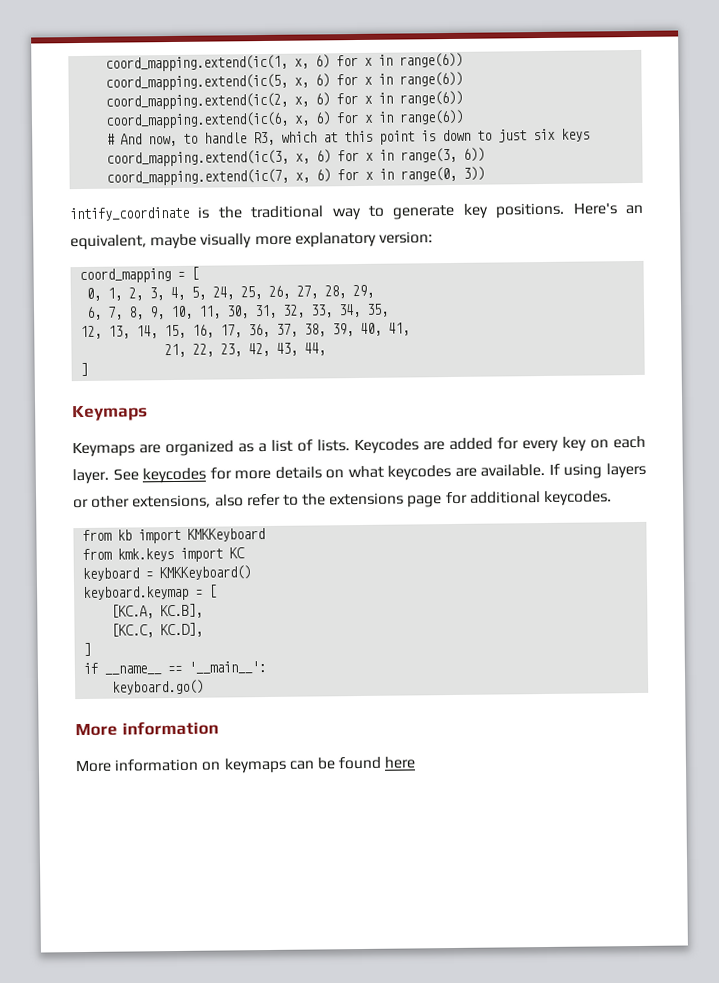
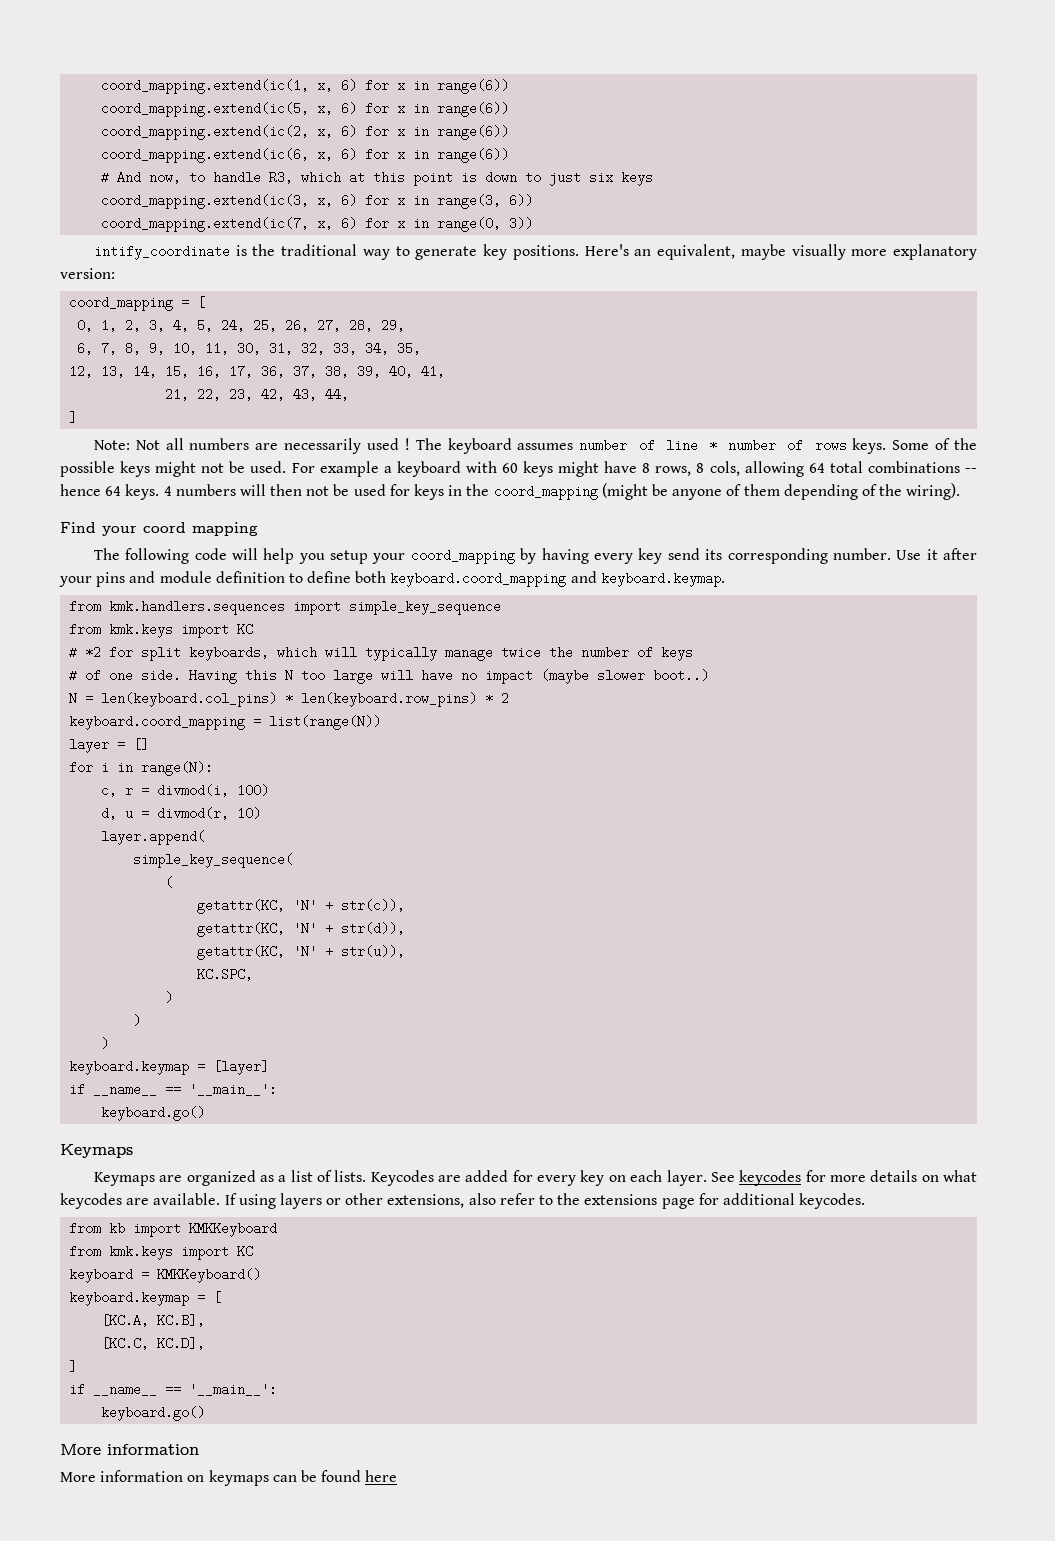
+ Note: Not all numbers are necessarily used ! The keyboard assumes number of line * number of rows keys. Some of the possible keys might not be used. For example a keyboard with 60 keys might have 8 rows, 8 cols, allowing 64 total combinations -- hence 64 keys. 4 numbers will then not be used for keys in the coord_mapping (might be anyone of them depending of the wiring).
+ Find your coord mapping
+ The following code will help you setup your coord_mapping by having every key send its corresponding number. Use it after your pins and module definition to define both keyboard.coord_mapping and keyboard.keymap.
+ from kmk.handlers.sequences import simple_key_sequence
+ from kmk.keys import KC
+ # *2 for split keyboards, which will typically manage twice the number of keys
+ # of one side. Having this N too large will have no impact (maybe slower boot..)
+ N = len(keyboard.col_pins) * len(keyboard.row_pins) * 2
+ keyboard.coord_mapping = list(range(N))
+ layer = []
+ for i in range(N):
+ c, r = divmod(i, 100)
+ d, u = divmod(r, 10)
+ layer.append(
+ simple_key_sequence(
+ (
+ getattr(KC, 'N' + str(c)),
+ getattr(KC, 'N' + str(d)),
+ getattr(KC, 'N' + str(u)),
+ KC.SPC,
+ )
+ )
+ )
+ keyboard.keymap = [layer]
+ if __name__ == '__main__':
+ keyboard.go()

